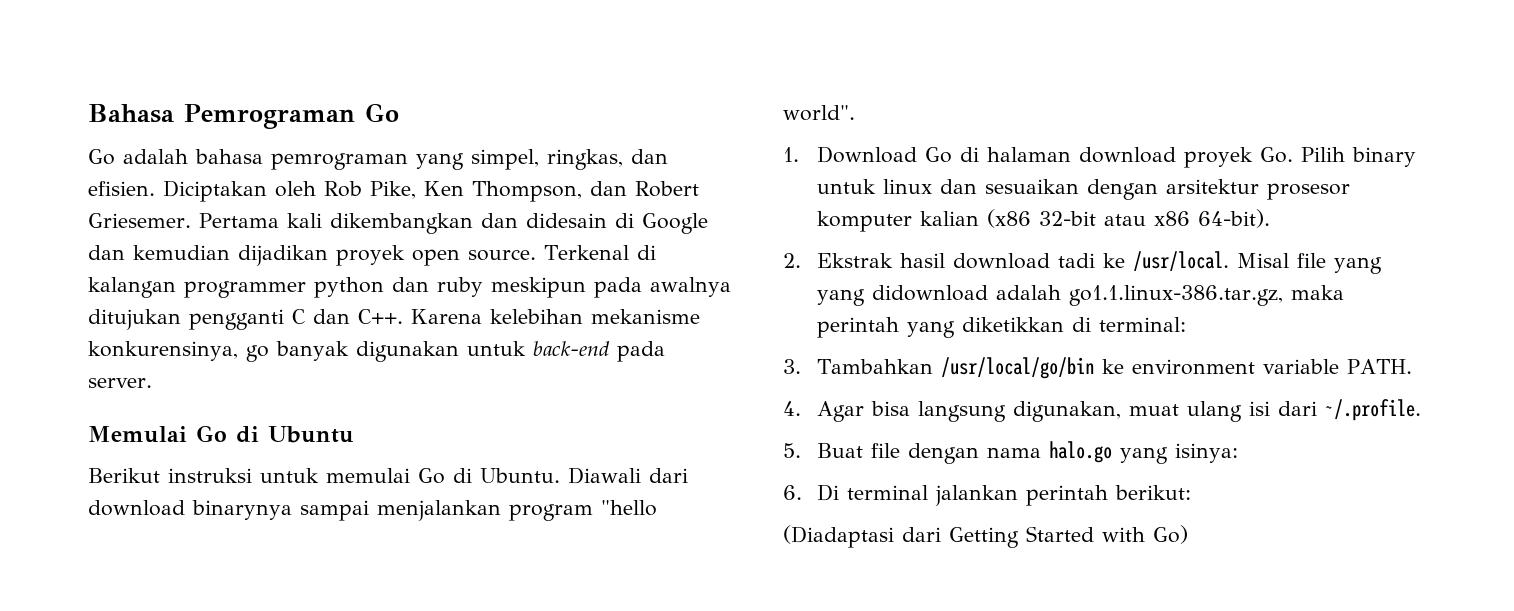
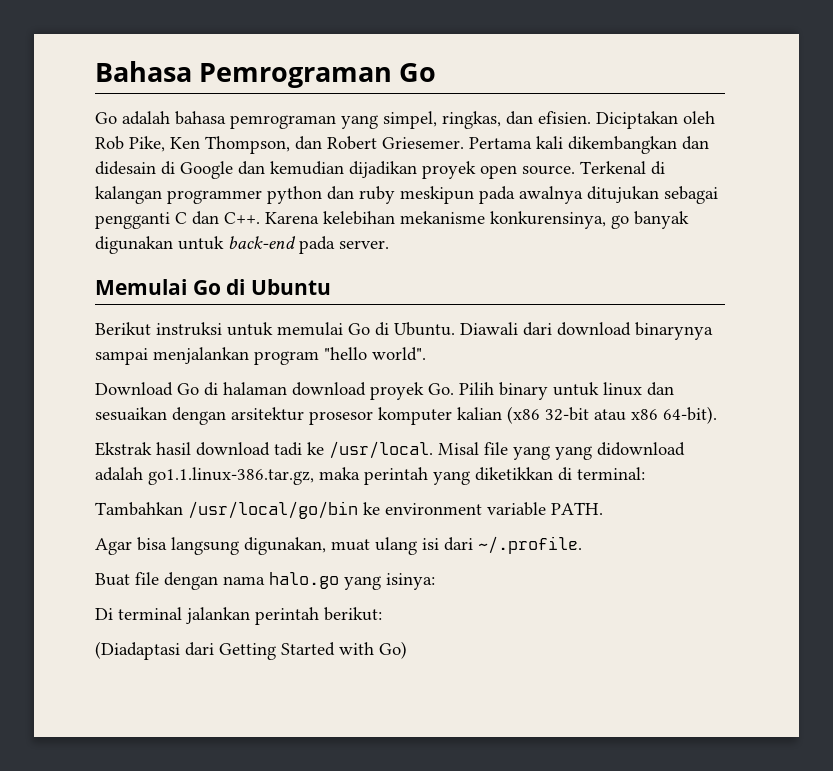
- Terkenal di kalangan programmer python dan ruby meskipun pada awalnya ditujukan pengganti C dan C++. Karena kelebihan mekanisme konkurensinya, go banyak digunakan untuk back-end pada server.
+ Terkenal di kalangan programmer python dan ruby meskipun pada awalnya ditujukan sebagai pengganti C dan C++. Karena kelebihan mekanisme konkurensinya, go banyak digunakan untuk back-end pada server.
- 1. Download Go di halaman download proyek Go. Pilih binary untuk linux dan sesuaikan dengan arsitektur prosesor komputer kalian (x86 32-bit atau x86 64-bit).
+ Download Go di halaman download proyek Go. Pilih binary untuk linux dan sesuaikan dengan arsitektur prosesor komputer kalian (x86 32-bit atau x86 64-bit).
- 2. Ekstrak hasil download tadi ke /usr/local.
+ Ekstrak hasil download tadi ke /usr/local.
- 3. Tambahkan /usr/local/go/bin ke environment variable PATH.
+ Tambahkan /usr/local/go/bin ke environment variable PATH.
- 4. Agar bisa langsung digunakan, muat ulang isi dari ~/.profile.
+ Agar bisa langsung digunakan, muat ulang isi dari ~/.profile.
- 5. Buat file dengan nama halo.go yang isinya:
+ Buat file dengan nama halo.go yang isinya:
- 6. Di terminal jalankan perintah berikut:
+ Di terminal jalankan perintah berikut:

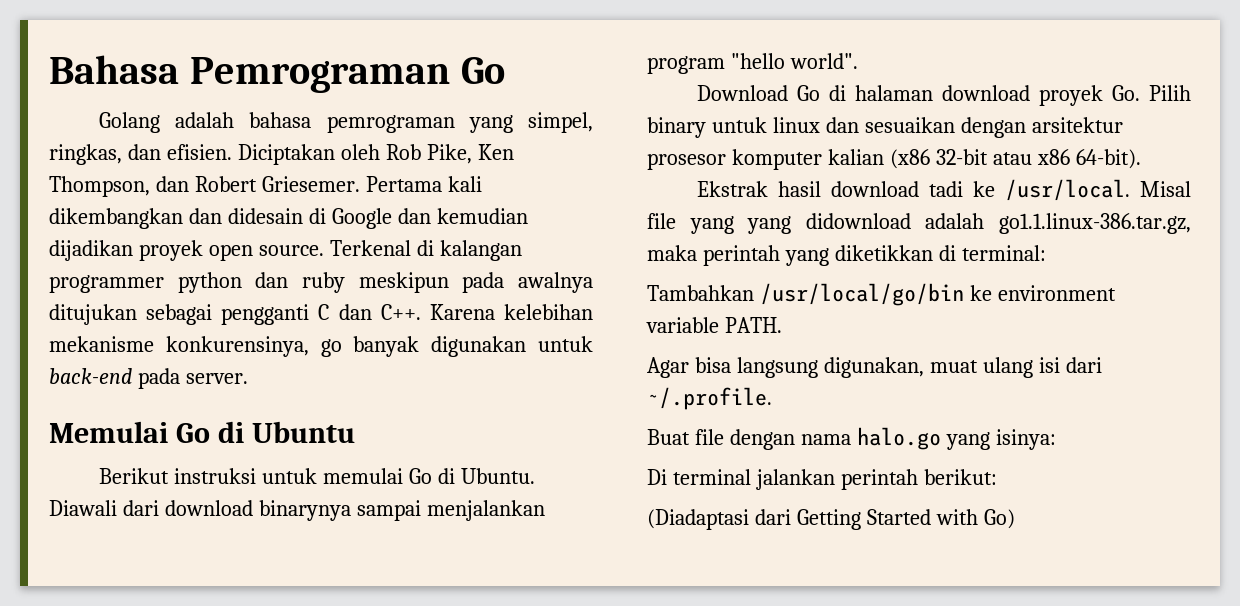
- Go adalah bahasa pemrograman yang simpel, ringkas, dan efisien.
+ Golang adalah bahasa pemrograman yang simpel, ringkas, dan efisien.

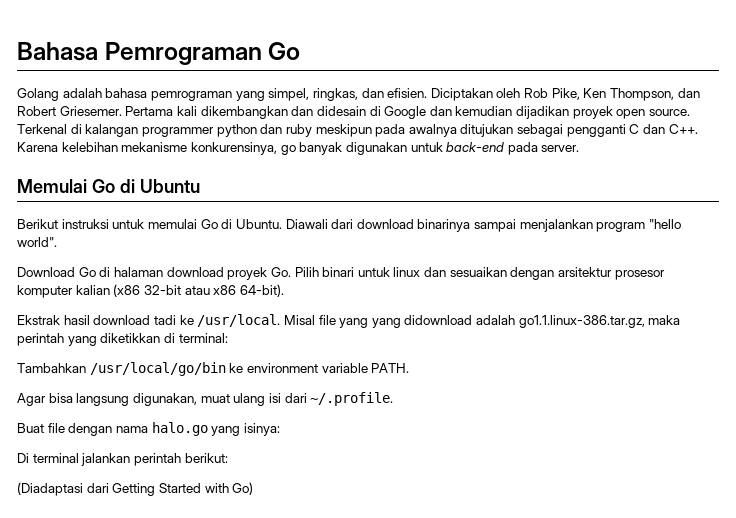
- Diawali dari download binarynya sampai menjalankan program "hello world".
+ Diawali dari download binarinya sampai menjalankan program "hello world".
- Download Go di halaman download proyek Go. Pilih binary untuk linux dan sesuaikan dengan arsitektur prosesor komputer kalian (x86 32-bit atau x86 64-bit).
+ Download Go di halaman download proyek Go. Pilih binari untuk linux dan sesuaikan dengan arsitektur prosesor komputer kalian (x86 32-bit atau x86 64-bit).

